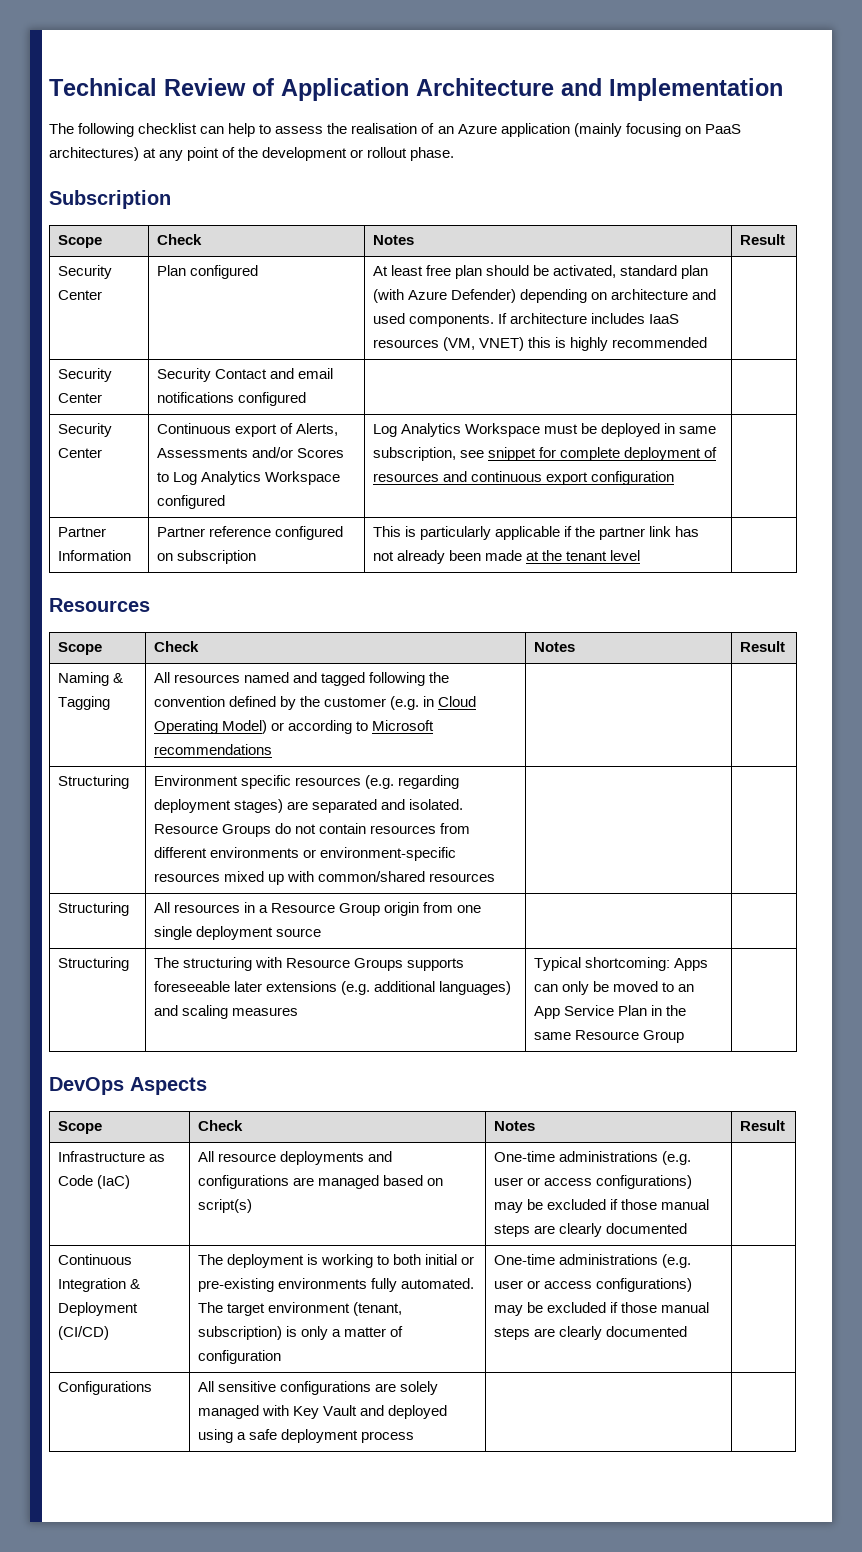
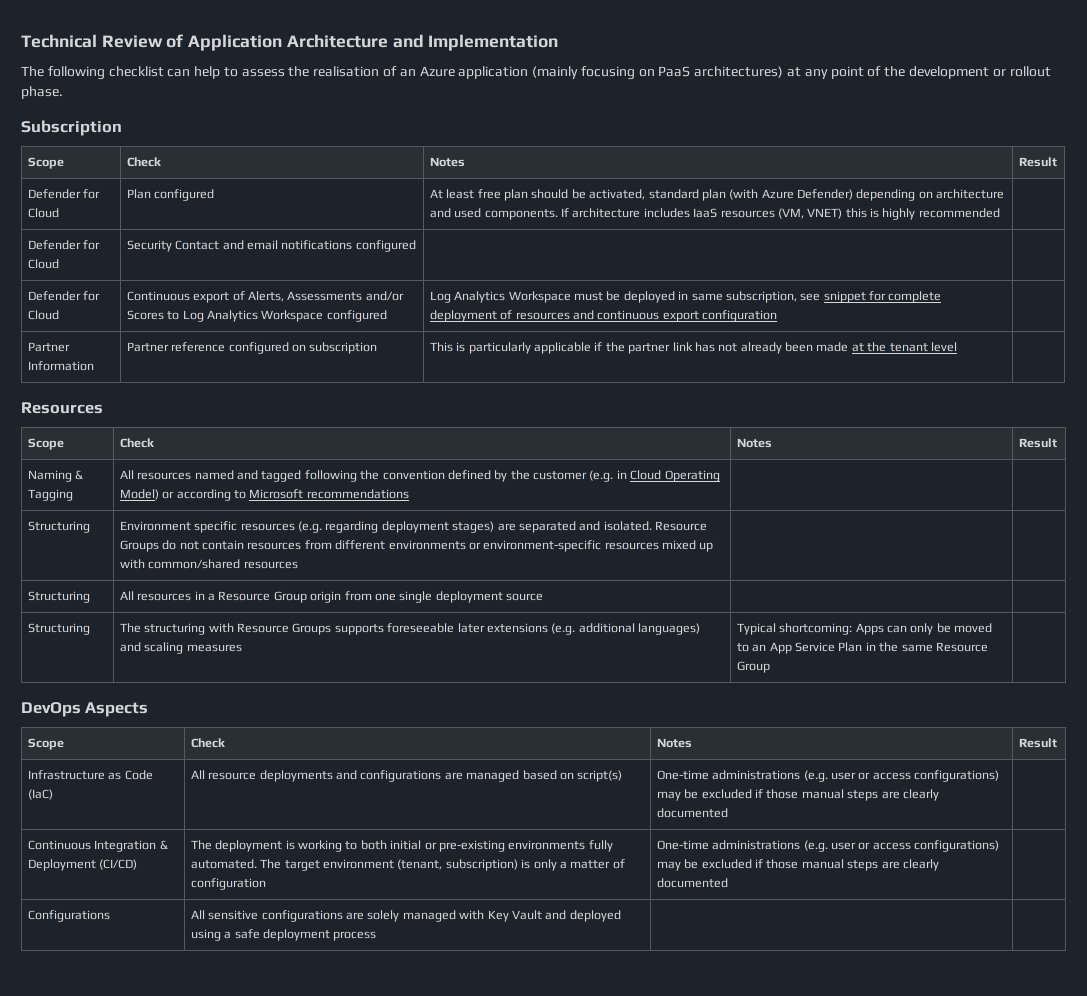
- Security Center | Plan configured | At least free plan should be activated, standard plan (with Azure Defender) depending on architecture and used components. If architecture includes IaaS resources (VM, VNET) this is highly recommended |
+ Defender for Cloud | Plan configured | At least free plan should be activated, standard plan (with Azure Defender) depending on architecture and used components. If architecture includes IaaS resources (VM, VNET) this is highly recommended |
- Security Center | Security Contact and email notifications configured | |
+ Defender for Cloud | Security Contact and email notifications configured | |
- Security Center | Continuous export of Alerts, Assessments and/or Scores to Log Analytics Workspace configured | Log Analytics Workspace must be deployed in same subscription, see snippet for complete deployment of resources and continuous export configuration |
+ Defender for Cloud | Continuous export of Alerts, Assessments and/or Scores to Log Analytics Workspace configured | Log Analytics Workspace must be deployed in same subscription, see snippet for complete deployment of resources and continuous export configuration |

